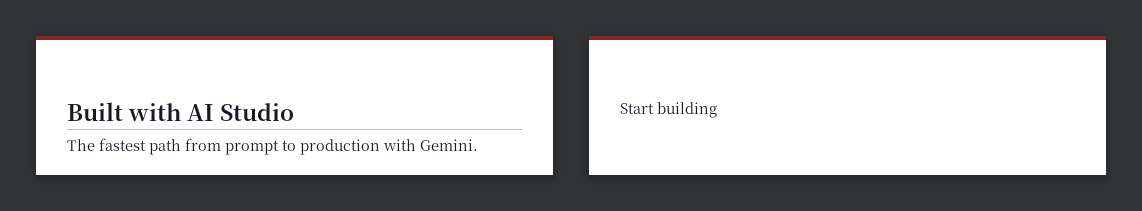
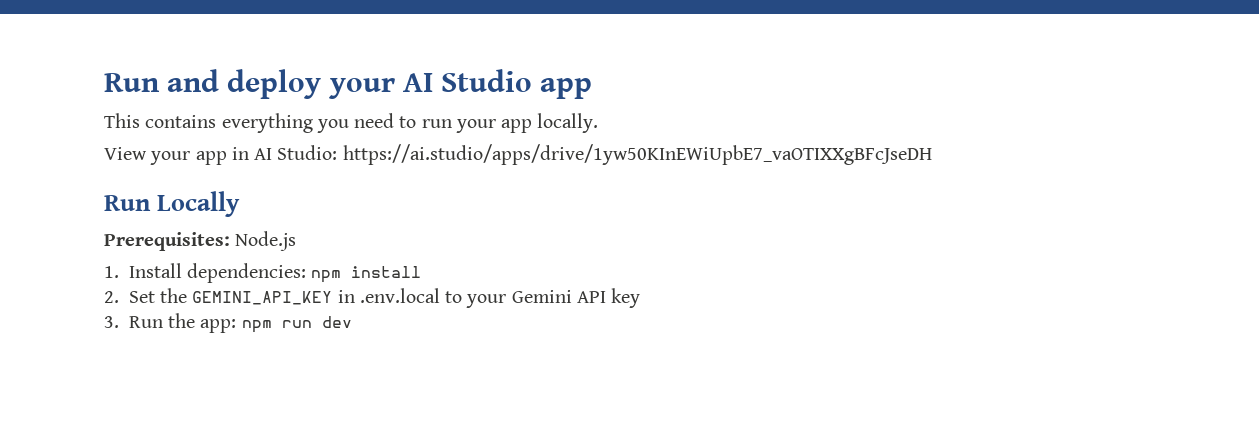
- Built with AI Studio
- The fastest path from prompt to production with Gemini.
- Start building
+ Run and deploy your AI Studio app
+ This contains everything you need to run your app locally.
+ View your app in AI Studio: https://ai.studio/apps/drive/1yw50KInEWiUpbE7_vaOTIXXgBFcJseDH
+ Run Locally
+ Prerequisites: Node.js
+ 1. Install dependencies: npm install
+ 2. Set the GEMINI_API_KEY in .env.local to your Gemini API key
+ 3. Run the app: npm run dev

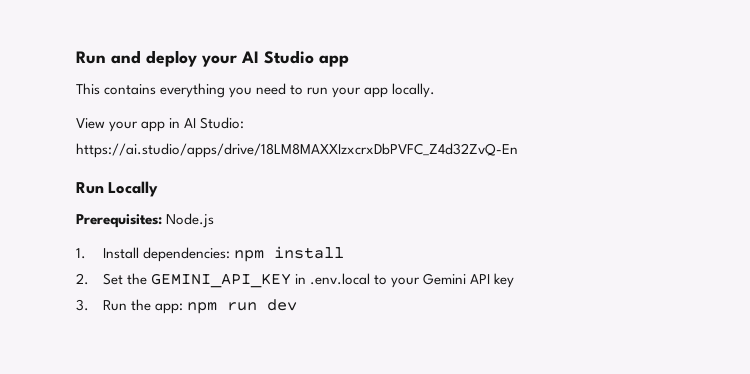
- View your app in AI Studio: https://ai.studio/apps/drive/1yw50KInEWiUpbE7_vaOTIXXgBFcJseDH
+ View your app in AI Studio: https://ai.studio/apps/drive/18LM8MAXXIzxcrxDbPVFC_Z4d32ZvQ-En

